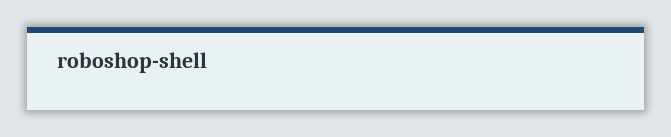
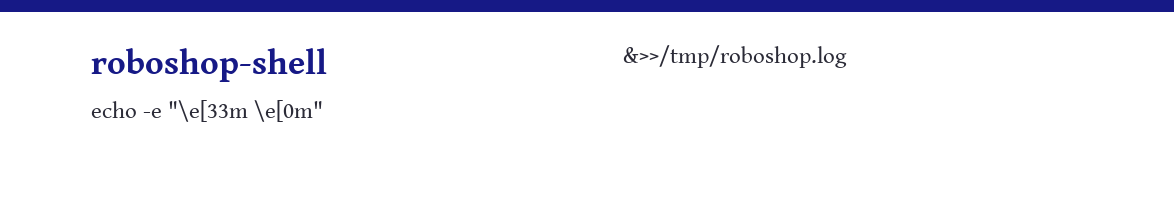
+ echo -e "\e[33m \e[0m"
+ &>>/tmp/roboshop.log

